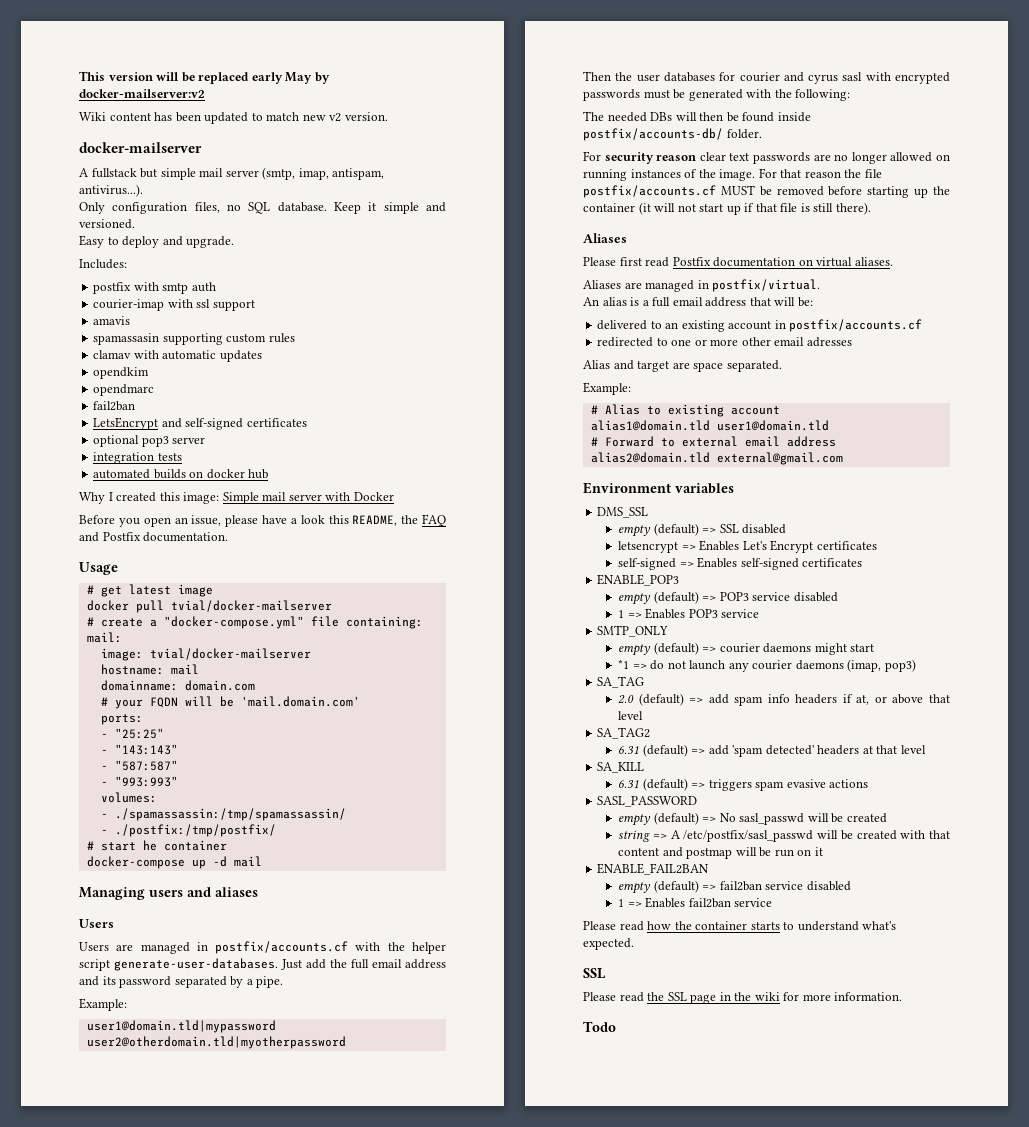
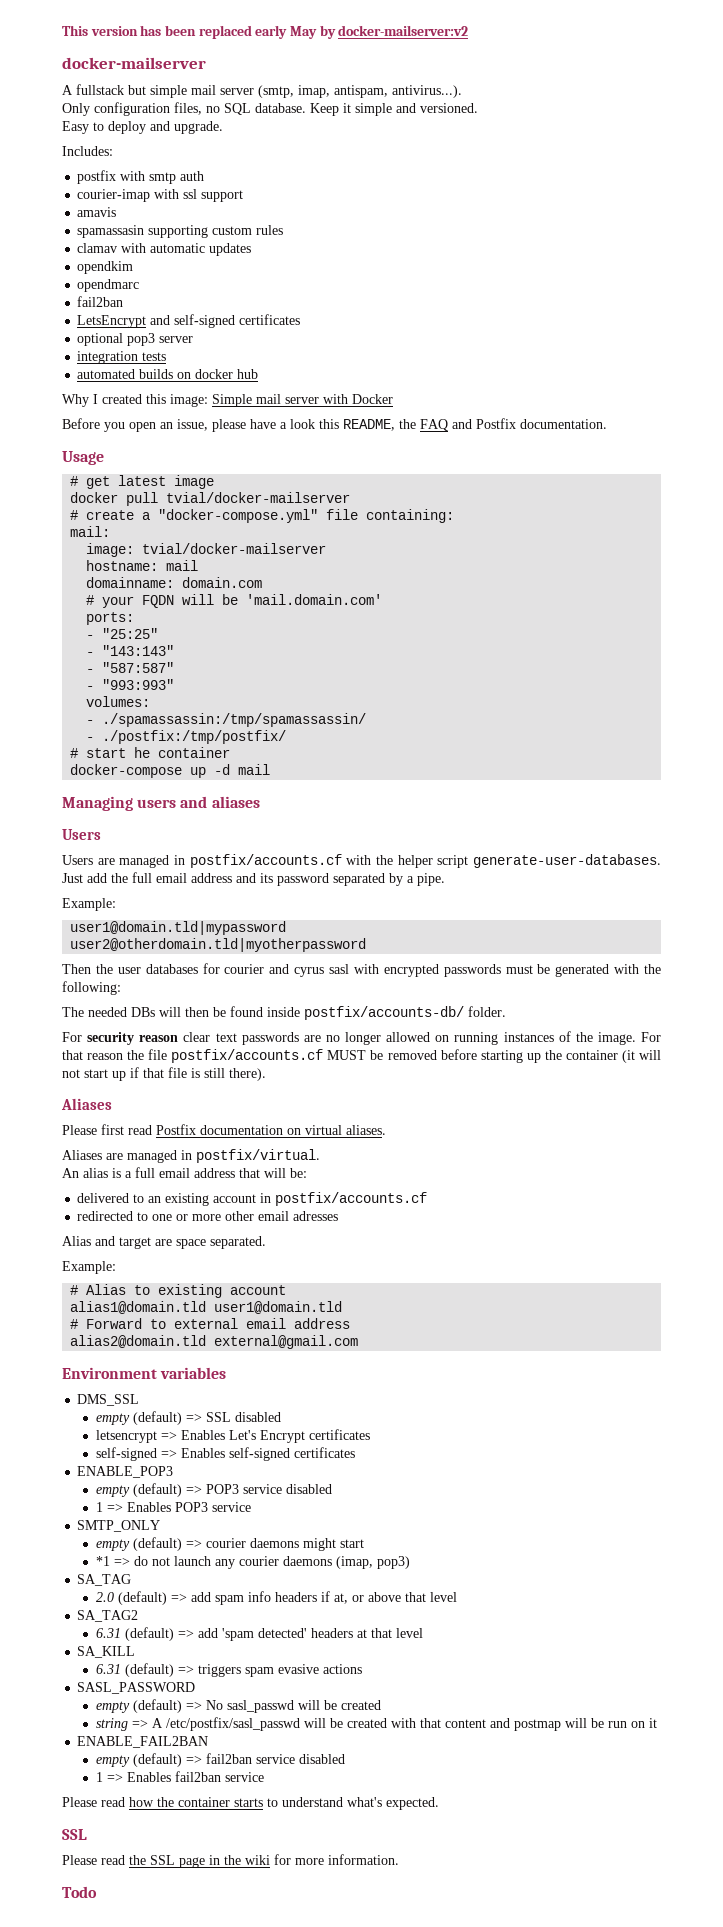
- This version will be replaced early May by docker-mailserver:v2
+ This version has been replaced early May by docker-mailserver:v2
- Wiki content has been updated to match new v2 version.

